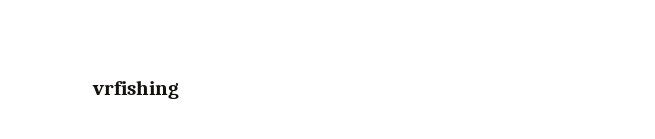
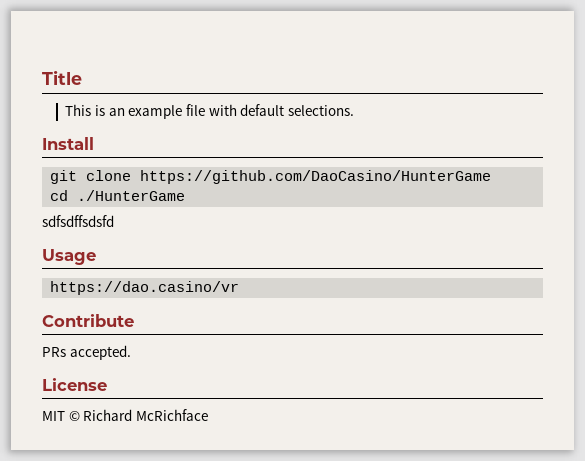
- vrfishing
+ Title
+ This is an example file with default selections.
+ Install
+ git clone https://github.com/DaoCasino/HunterGame
+ cd ./HunterGame
+ sdfsdffsdsfd
+ Usage
+ https://dao.casino/vr
+ Contribute
+ PRs accepted.
+ License
+ MIT © Richard McRichface

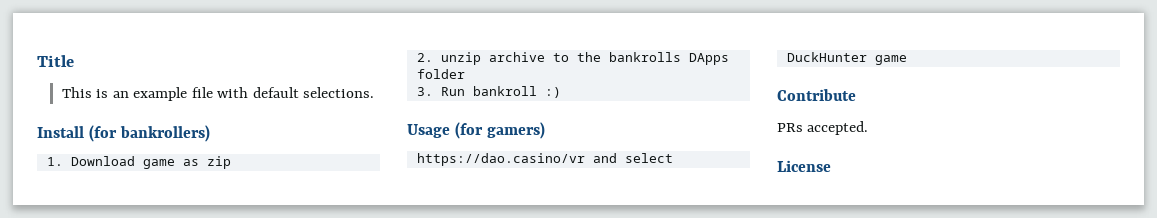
- Install
- git clone https://github.com/DaoCasino/HunterGame
- cd ./HunterGame
- sdfsdffsdsfd
+ Install (for bankrollers)
+ 1. Download game as zip
+ 2. unzip archive to the bankrolls DApps folder
+ 3. Run bankroll :)
- Usage
+ Usage (for gamers)
- https://dao.casino/vr
+ https://dao.casino/vr and select DuckHunter game
- MIT © Richard McRichface

